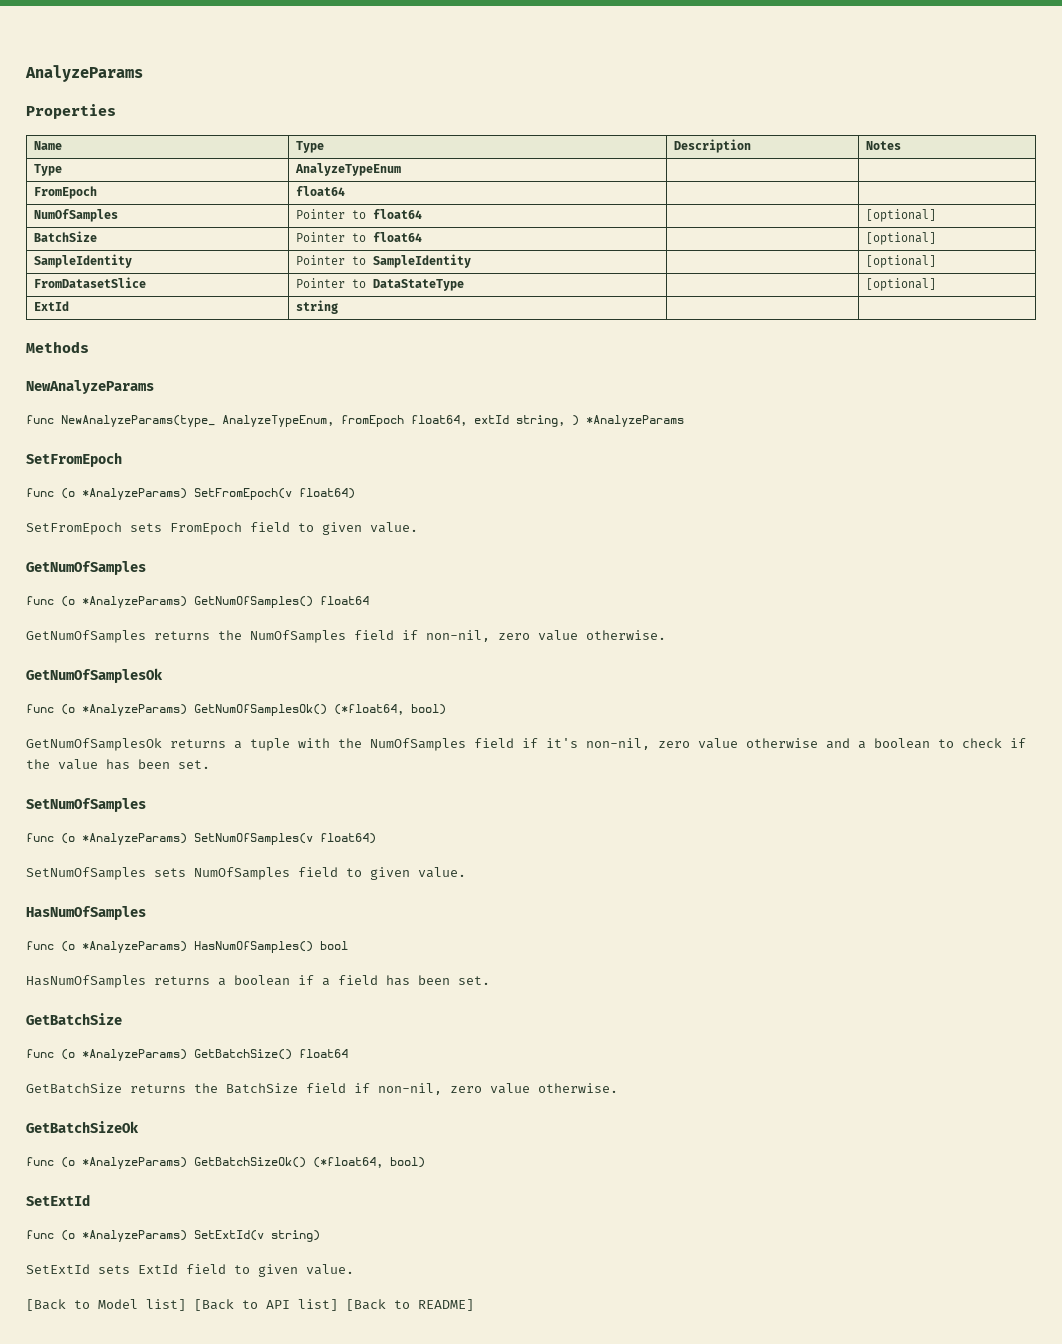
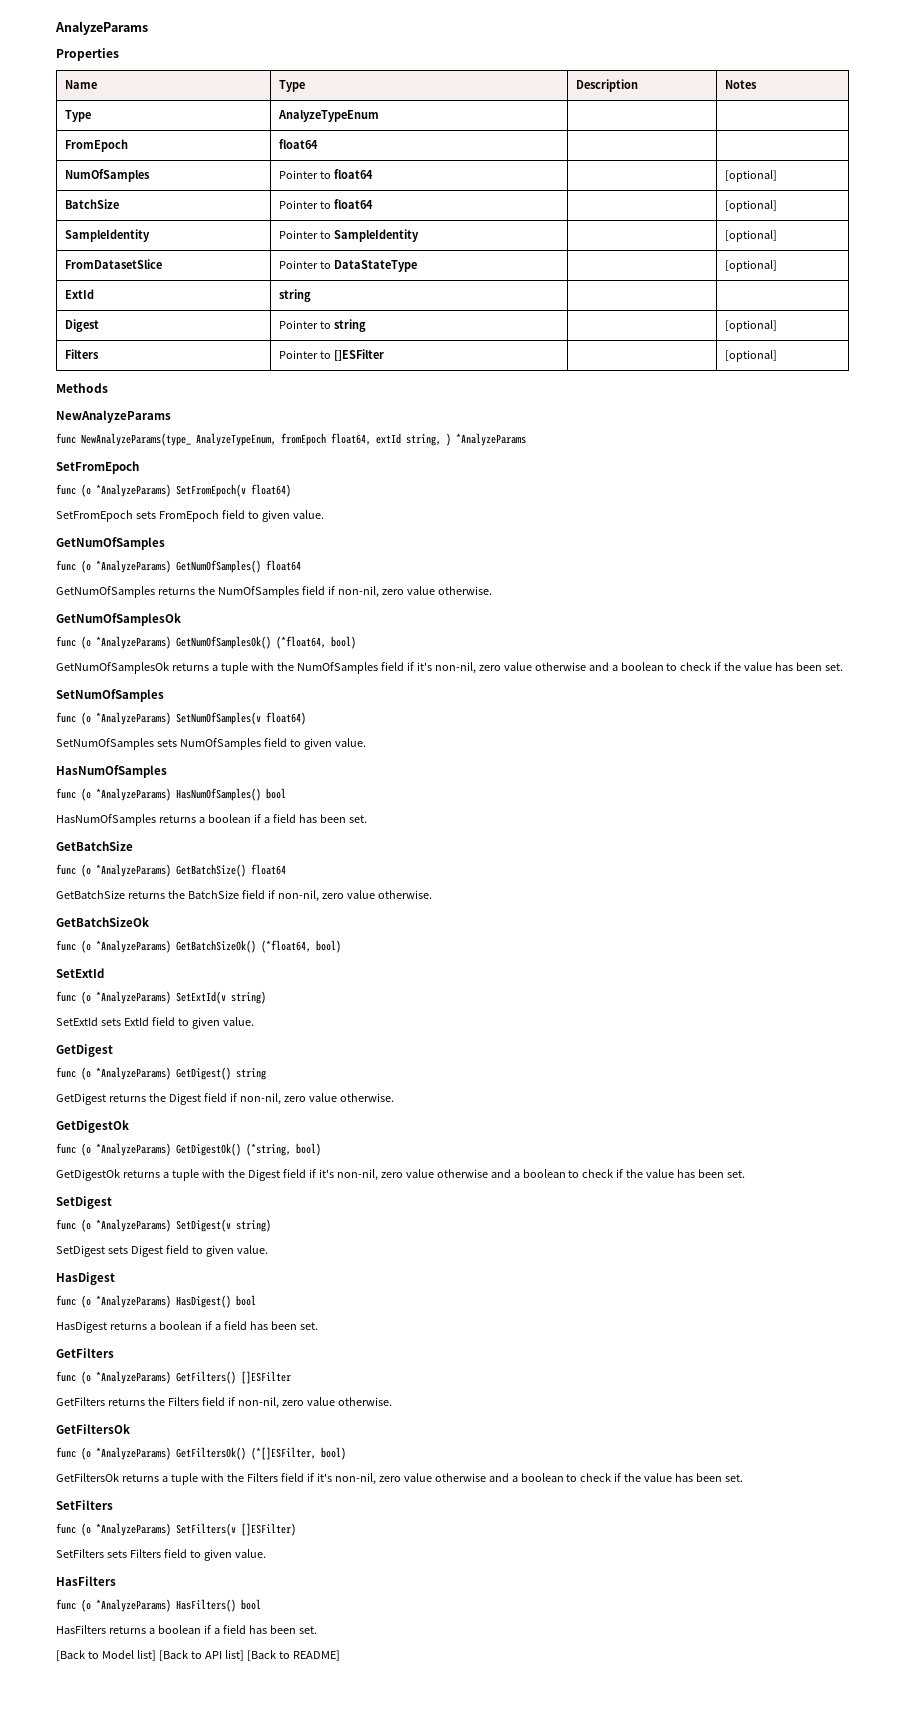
+ Digest | Pointer to string | | [optional]
+ Filters | Pointer to []ESFilter | | [optional]
  SetExtId sets ExtId field to given value.
+ GetDigest
+ func (o *AnalyzeParams) GetDigest() string
+ GetDigest returns the Digest field if non-nil, zero value otherwise.
+ GetDigestOk
+ func (o *AnalyzeParams) GetDigestOk() (*string, bool)
+ GetDigestOk returns a tuple with the Digest field if it's non-nil, zero value otherwise and a boolean to check if the value has been set.
+ SetDigest
+ func (o *AnalyzeParams) SetDigest(v string)
+ SetDigest sets Digest field to given value.
+ HasDigest
+ func (o *AnalyzeParams) HasDigest() bool
+ HasDigest returns a boolean if a field has been set.
+ GetFilters
+ func (o *AnalyzeParams) GetFilters() []ESFilter
+ GetFilters returns the Filters field if non-nil, zero value otherwise.
+ GetFiltersOk
+ func (o *AnalyzeParams) GetFiltersOk() (*[]ESFilter, bool)
+ GetFiltersOk returns a tuple with the Filters field if it's non-nil, zero value otherwise and a boolean to check if the value has been set.
+ SetFilters
+ func (o *AnalyzeParams) SetFilters(v []ESFilter)
+ SetFilters sets Filters field to given value.
+ HasFilters
+ func (o *AnalyzeParams) HasFilters() bool
+ HasFilters returns a boolean if a field has been set.

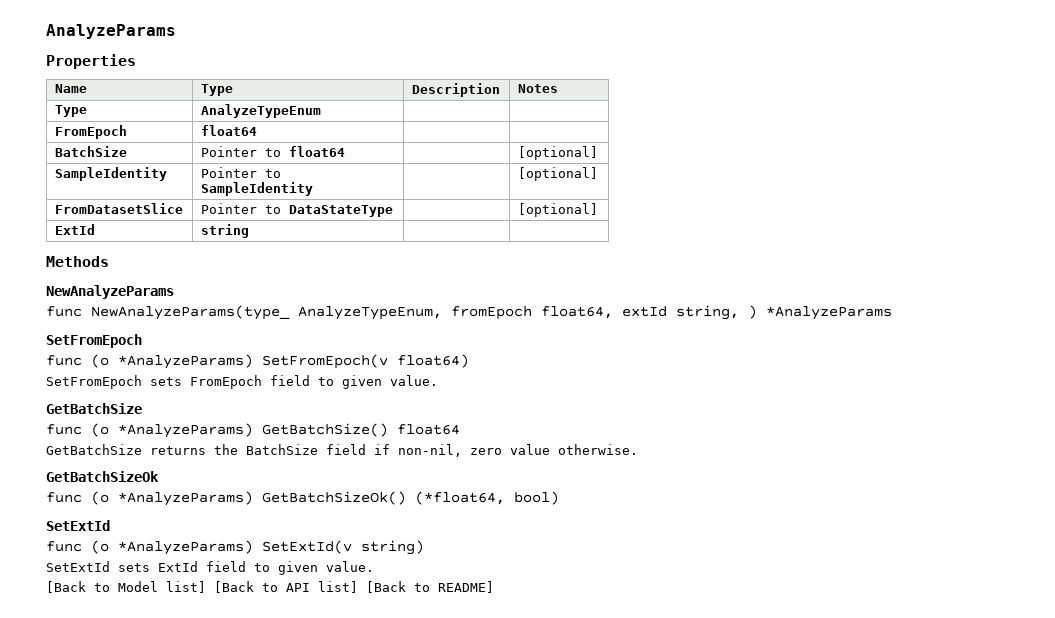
- NumOfSamples | Pointer to float64 | | [optional]
- Digest | Pointer to string | | [optional]
- Filters | Pointer to []ESFilter | | [optional]
  SetFromEpoch sets FromEpoch field to given value.
- GetNumOfSamples
- func (o *AnalyzeParams) GetNumOfSamples() float64
- GetNumOfSamples returns the NumOfSamples field if non-nil, zero value otherwise.
- GetNumOfSamplesOk
- func (o *AnalyzeParams) GetNumOfSamplesOk() (*float64, bool)
- GetNumOfSamplesOk returns a tuple with the NumOfSamples field if it's non-nil, zero value otherwise and a boolean to check if the value has been set.
- SetNumOfSamples
- func (o *AnalyzeParams) SetNumOfSamples(v float64)
- SetNumOfSamples sets NumOfSamples field to given value.
- HasNumOfSamples
- func (o *AnalyzeParams) HasNumOfSamples() bool
- HasNumOfSamples returns a boolean if a field has been set.
  SetExtId sets ExtId field to given value.
- GetDigest
- func (o *AnalyzeParams) GetDigest() string
- GetDigest returns the Digest field if non-nil, zero value otherwise.
- GetDigestOk
- func (o *AnalyzeParams) GetDigestOk() (*string, bool)
- GetDigestOk returns a tuple with the Digest field if it's non-nil, zero value otherwise and a boolean to check if the value has been set.
- SetDigest
- func (o *AnalyzeParams) SetDigest(v string)
- SetDigest sets Digest field to given value.
- HasDigest
- func (o *AnalyzeParams) HasDigest() bool
- HasDigest returns a boolean if a field has been set.
- GetFilters
- func (o *AnalyzeParams) GetFilters() []ESFilter
- GetFilters returns the Filters field if non-nil, zero value otherwise.
- GetFiltersOk
- func (o *AnalyzeParams) GetFiltersOk() (*[]ESFilter, bool)
- GetFiltersOk returns a tuple with the Filters field if it's non-nil, zero value otherwise and a boolean to check if the value has been set.
- SetFilters
- func (o *AnalyzeParams) SetFilters(v []ESFilter)
- SetFilters sets Filters field to given value.
- HasFilters
- func (o *AnalyzeParams) HasFilters() bool
- HasFilters returns a boolean if a field has been set.

